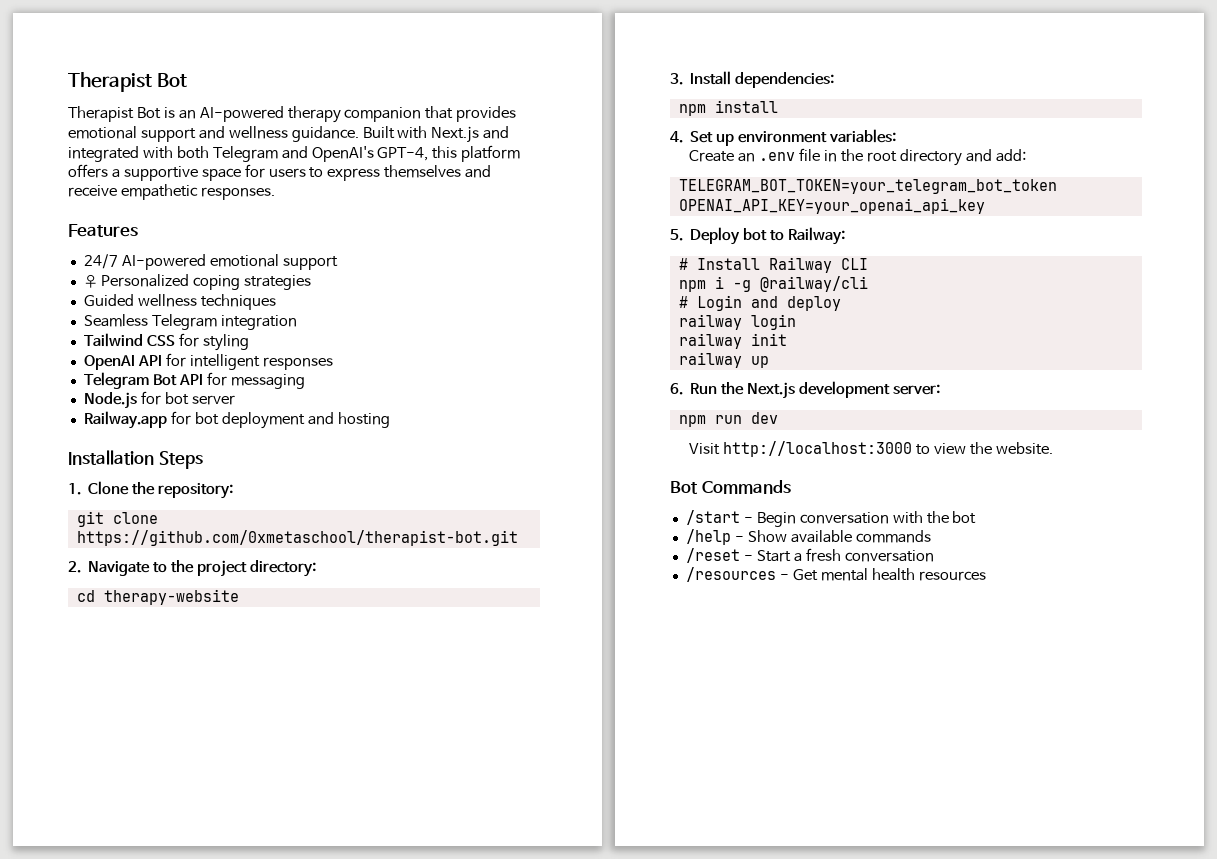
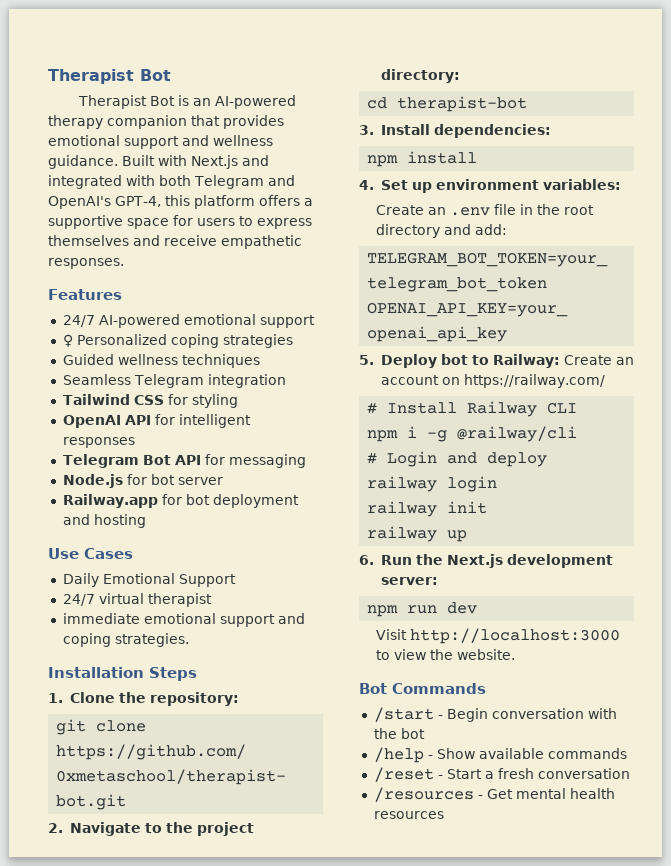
+ Use Cases
+ Daily Emotional Support
+ 24/7 virtual therapist
+ immediate emotional support and coping strategies.
- cd therapy-website
+ cd therapist-bot
- 5. Deploy bot to Railway:
+ 5. Deploy bot to Railway: Create an account on https://railway.com/

